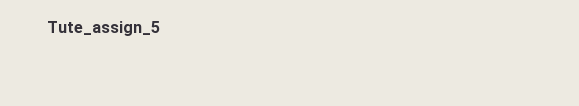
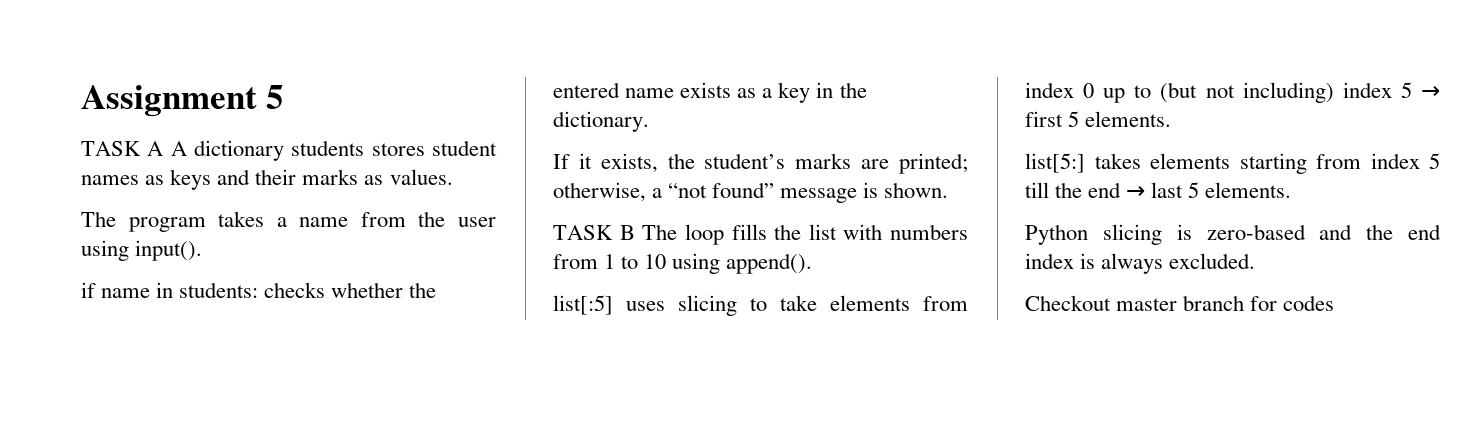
- Tute_assign_5
+ Assignment 5
+ TASK A A dictionary students stores student names as keys and their marks as values.
+ The program takes a name from the user using input().
+ if name in students: checks whether the entered name exists as a key in the dictionary.
+ If it exists, the student’s marks are printed; otherwise, a “not found” message is shown.
+ TASK B The loop fills the list with numbers from 1 to 10 using append().
+ list[:5] uses slicing to take elements from index 0 up to (but not including) index 5 → first 5 elements.
+ list[5:] takes elements starting from index 5 till the end → last 5 elements.
+ Python slicing is zero-based and the end index is always excluded.
+ Checkout master branch for codes

